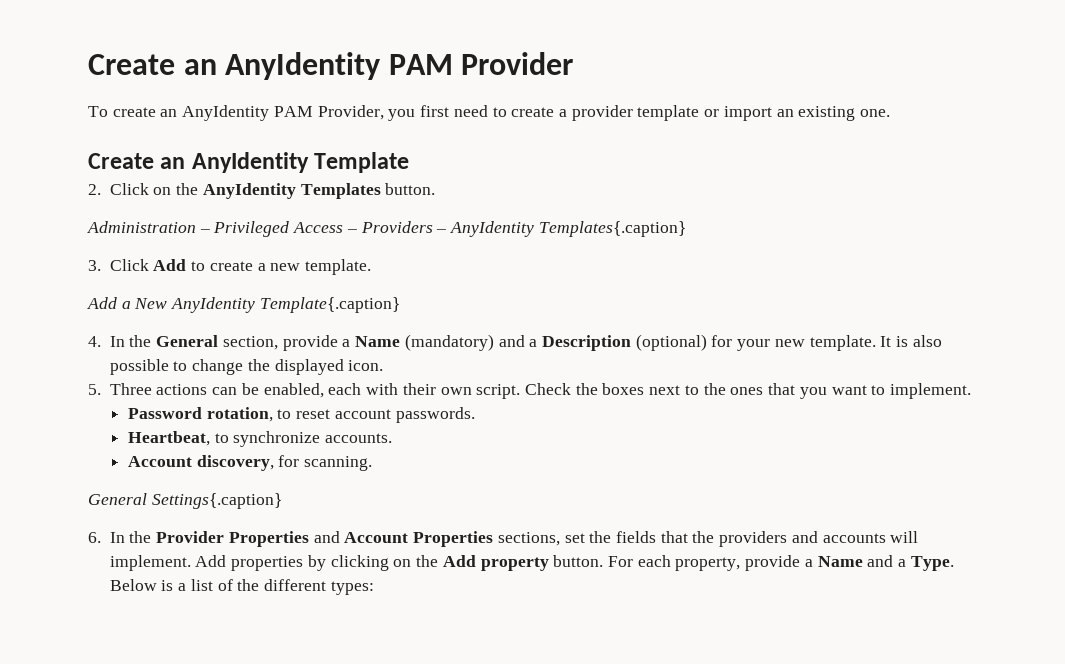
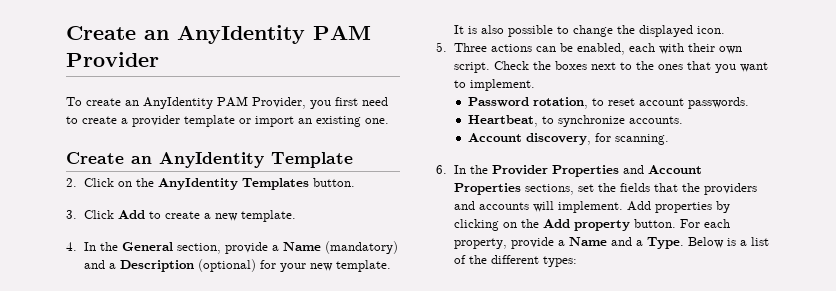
- Administration – Privileged Access – Providers – AnyIdentity Templates{.caption}
- Add a New AnyIdentity Template{.caption}
- General Settings{.caption}

